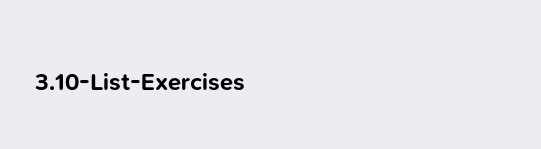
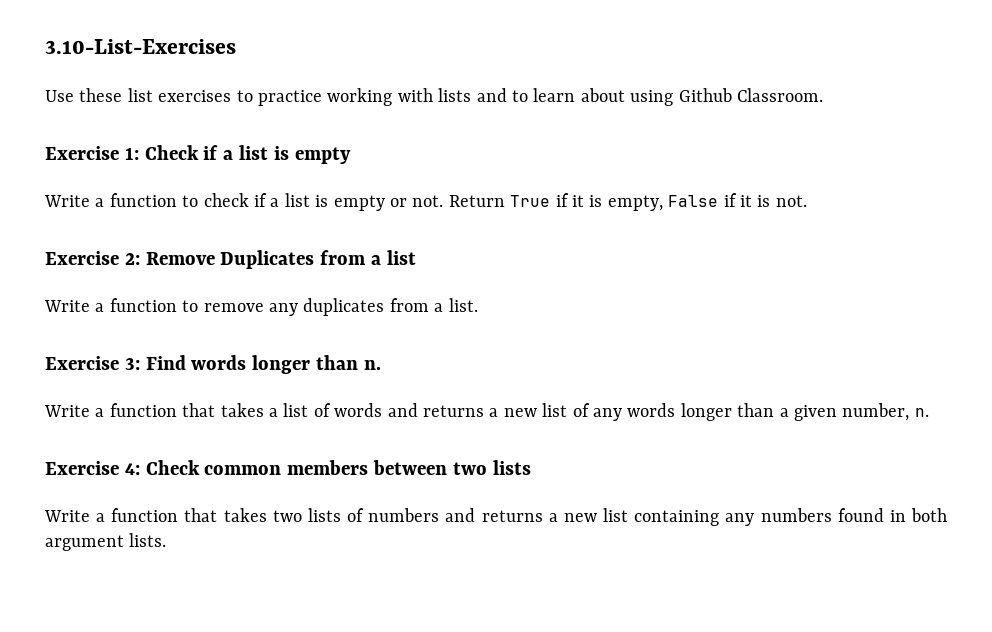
+ Use these list exercises to practice working with lists and to learn about using Github Classroom.
+ Exercise 1: Check if a list is empty
+ Write a function to check if a list is empty or not. Return True if it is empty, False if it is not.
+ Exercise 2: Remove Duplicates from a list
+ Write a function to remove any duplicates from a list.
+ Exercise 3: Find words longer than n.
+ Write a function that takes a list of words and returns a new list of any words longer than a given number, n.
+ Exercise 4: Check common members between two lists
+ Write a function that takes two lists of numbers and returns a new list containing any numbers found in both argument lists.

